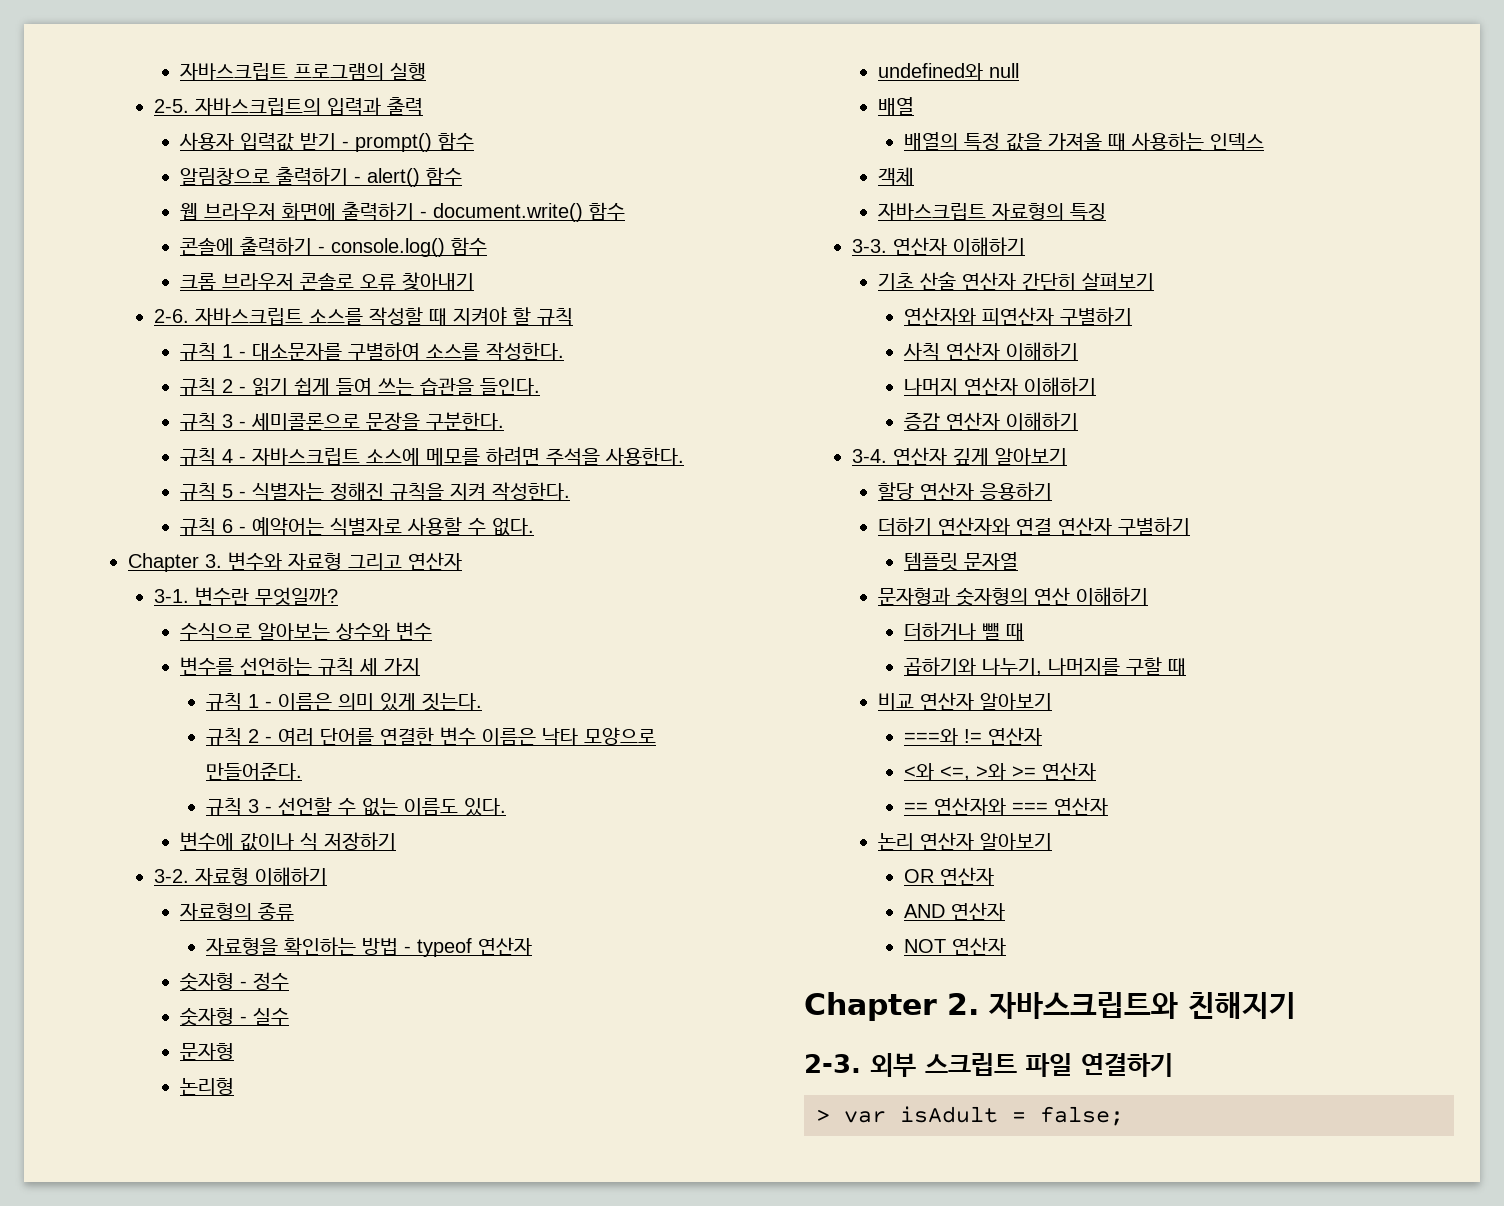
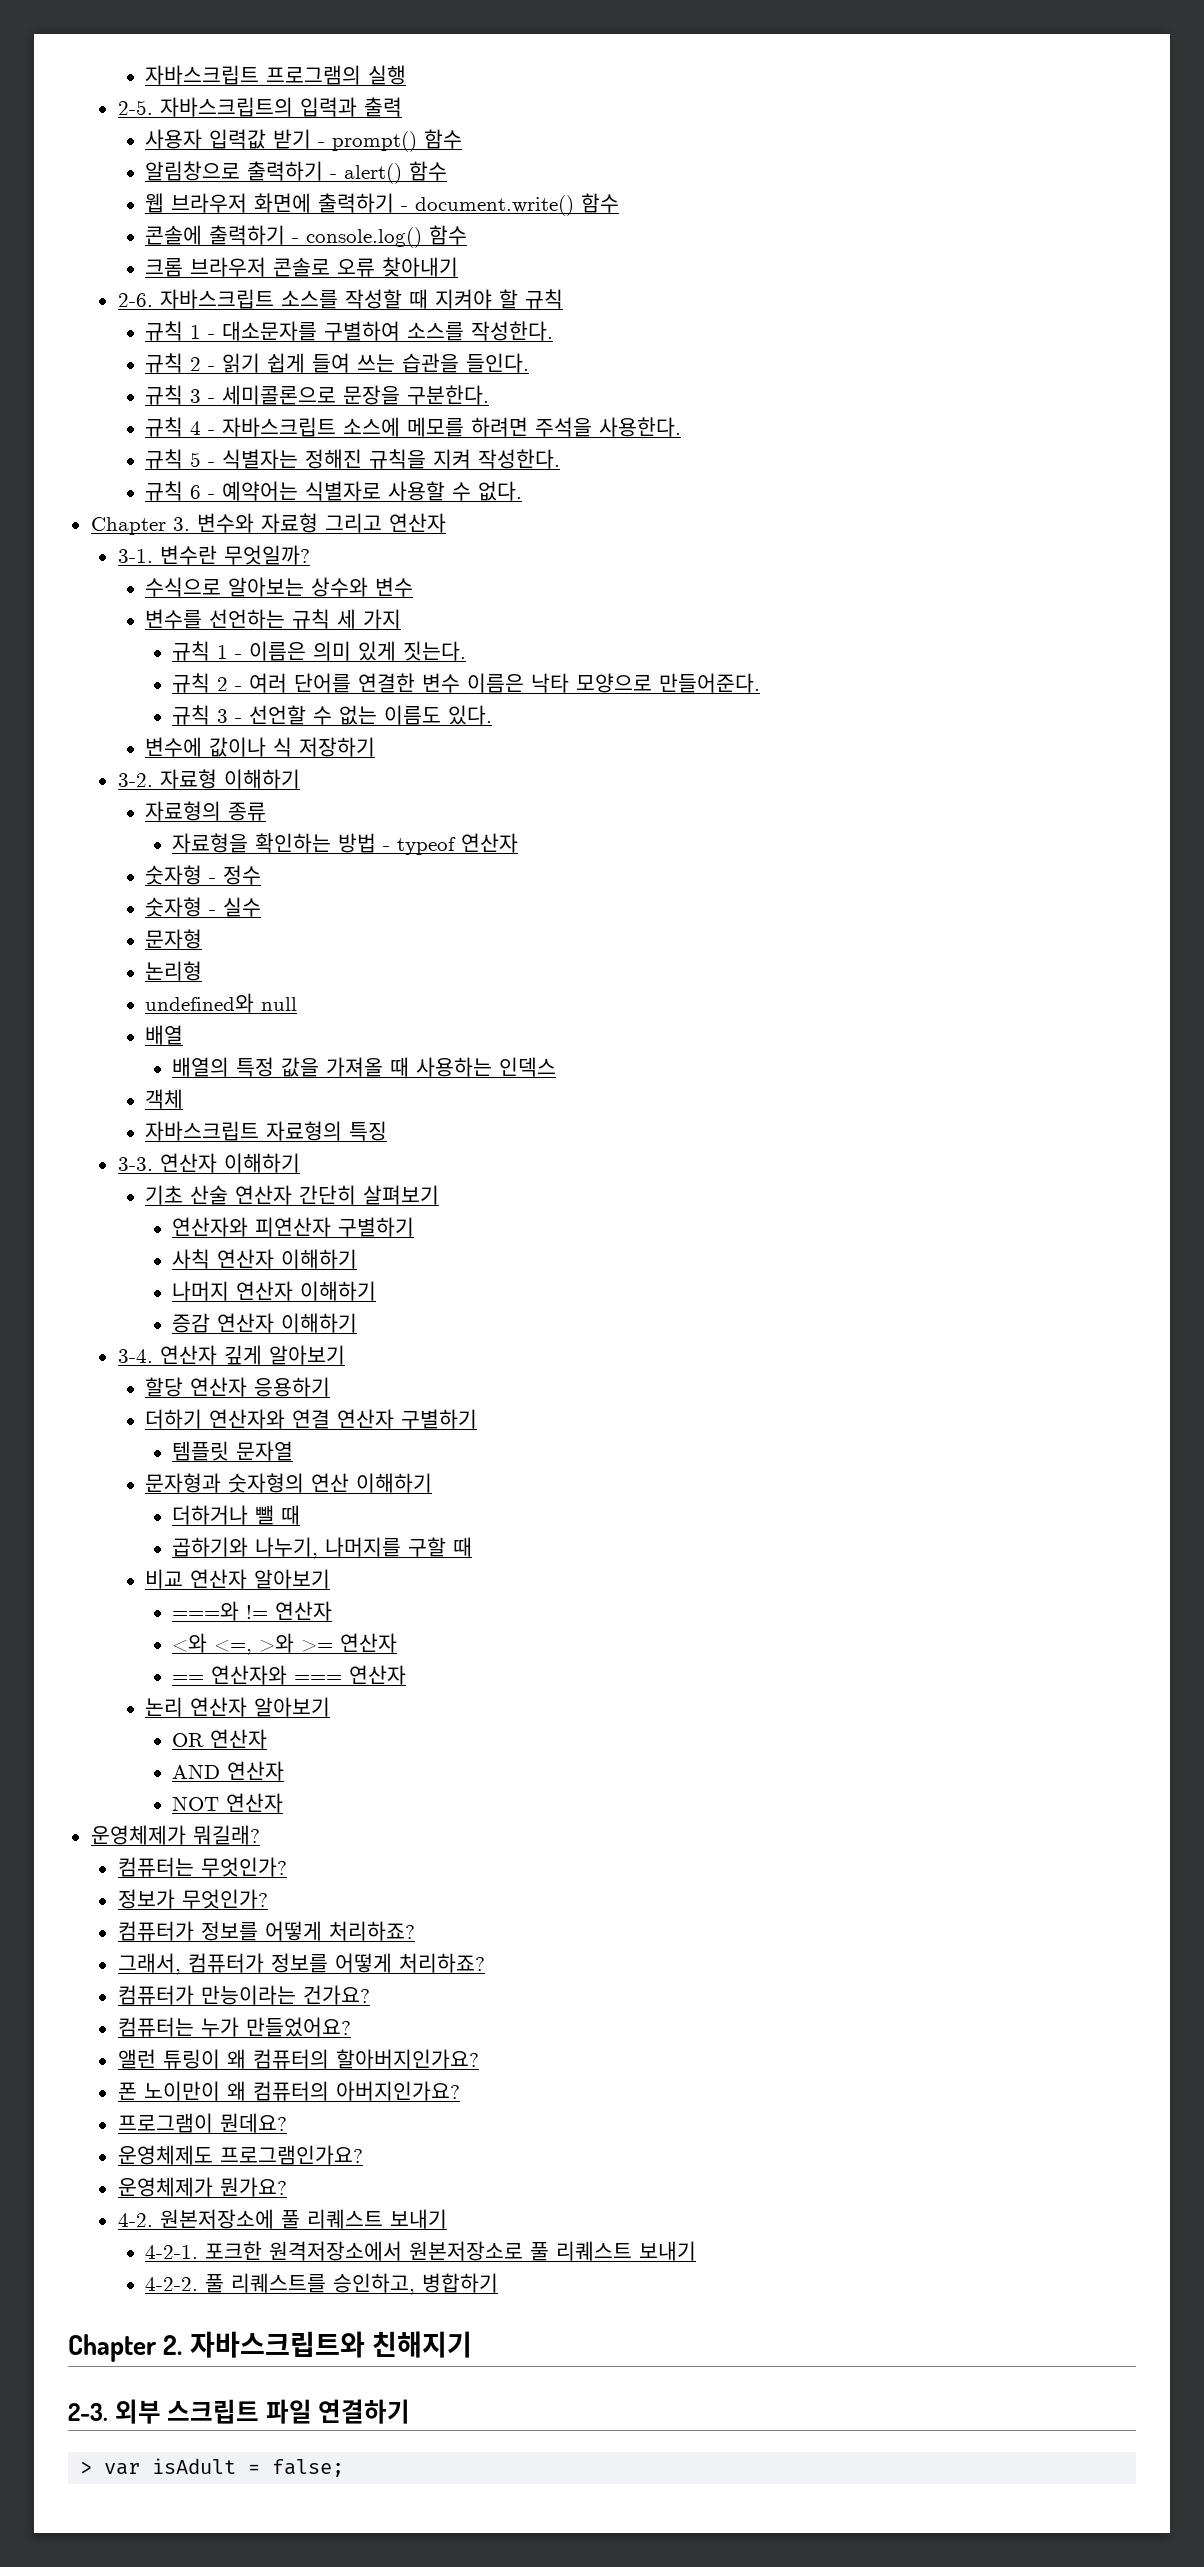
+ 운영체제가 뭐길래?
+ 컴퓨터는 무엇인가?
+ 정보가 무엇인가?
+ 컴퓨터가 정보를 어떻게 처리하죠?
+ 그래서, 컴퓨터가 정보를 어떻게 처리하죠?
+ 컴퓨터가 만능이라는 건가요?
+ 컴퓨터는 누가 만들었어요?
+ 앨런 튜링이 왜 컴퓨터의 할아버지인가요?
+ 폰 노이만이 왜 컴퓨터의 아버지인가요?
+ 프로그램이 뭔데요?
+ 운영체제도 프로그램인가요?
+ 운영체제가 뭔가요?
+ 4-2. 원본저장소에 풀 리퀘스트 보내기
+ 4-2-1. 포크한 원격저장소에서 원본저장소로 풀 리퀘스트 보내기
+ 4-2-2. 풀 리퀘스트를 승인하고, 병합하기

